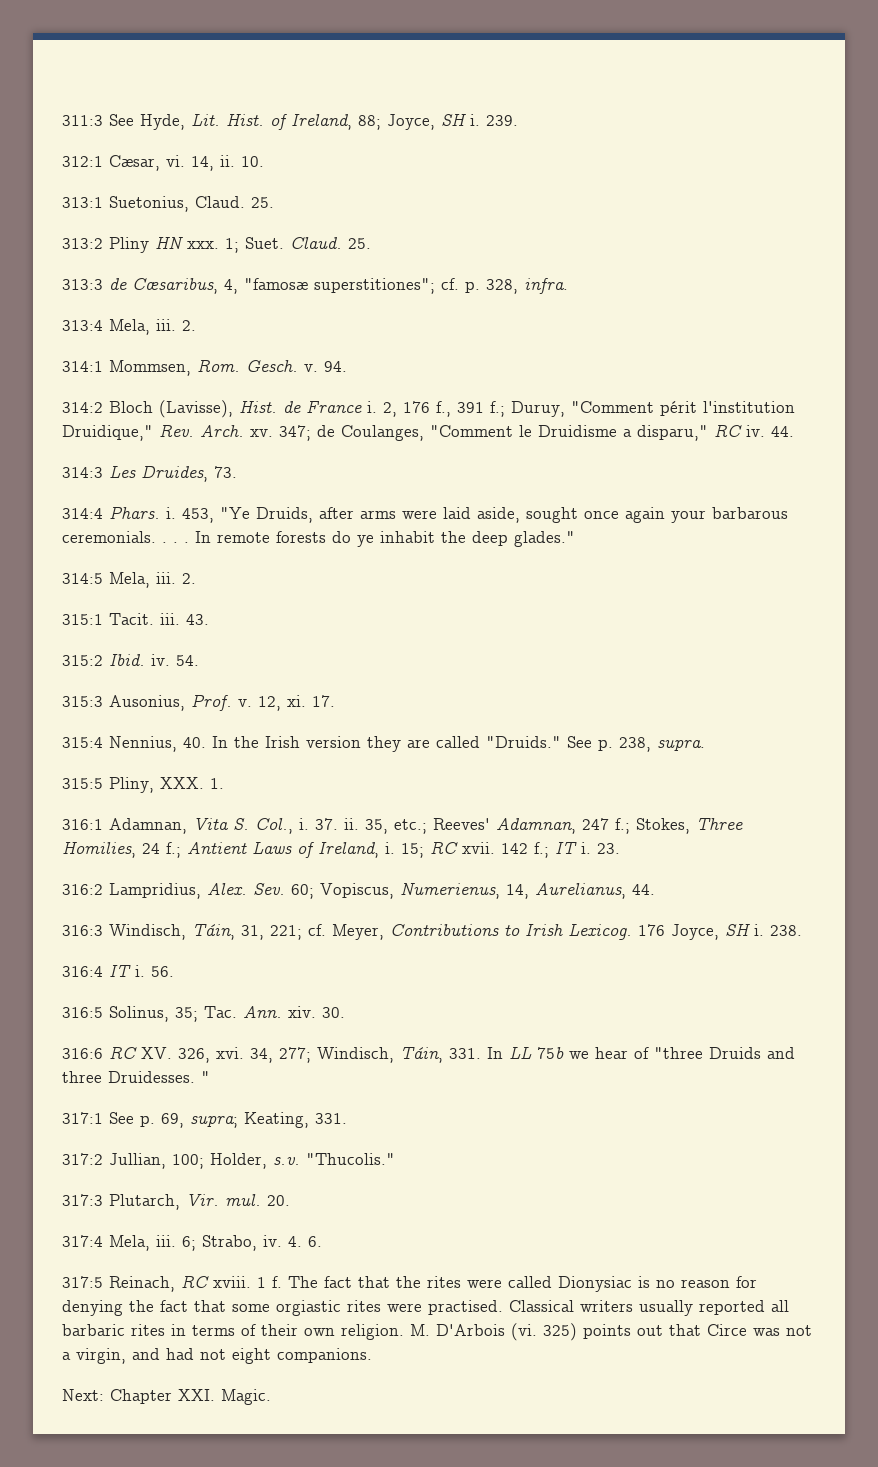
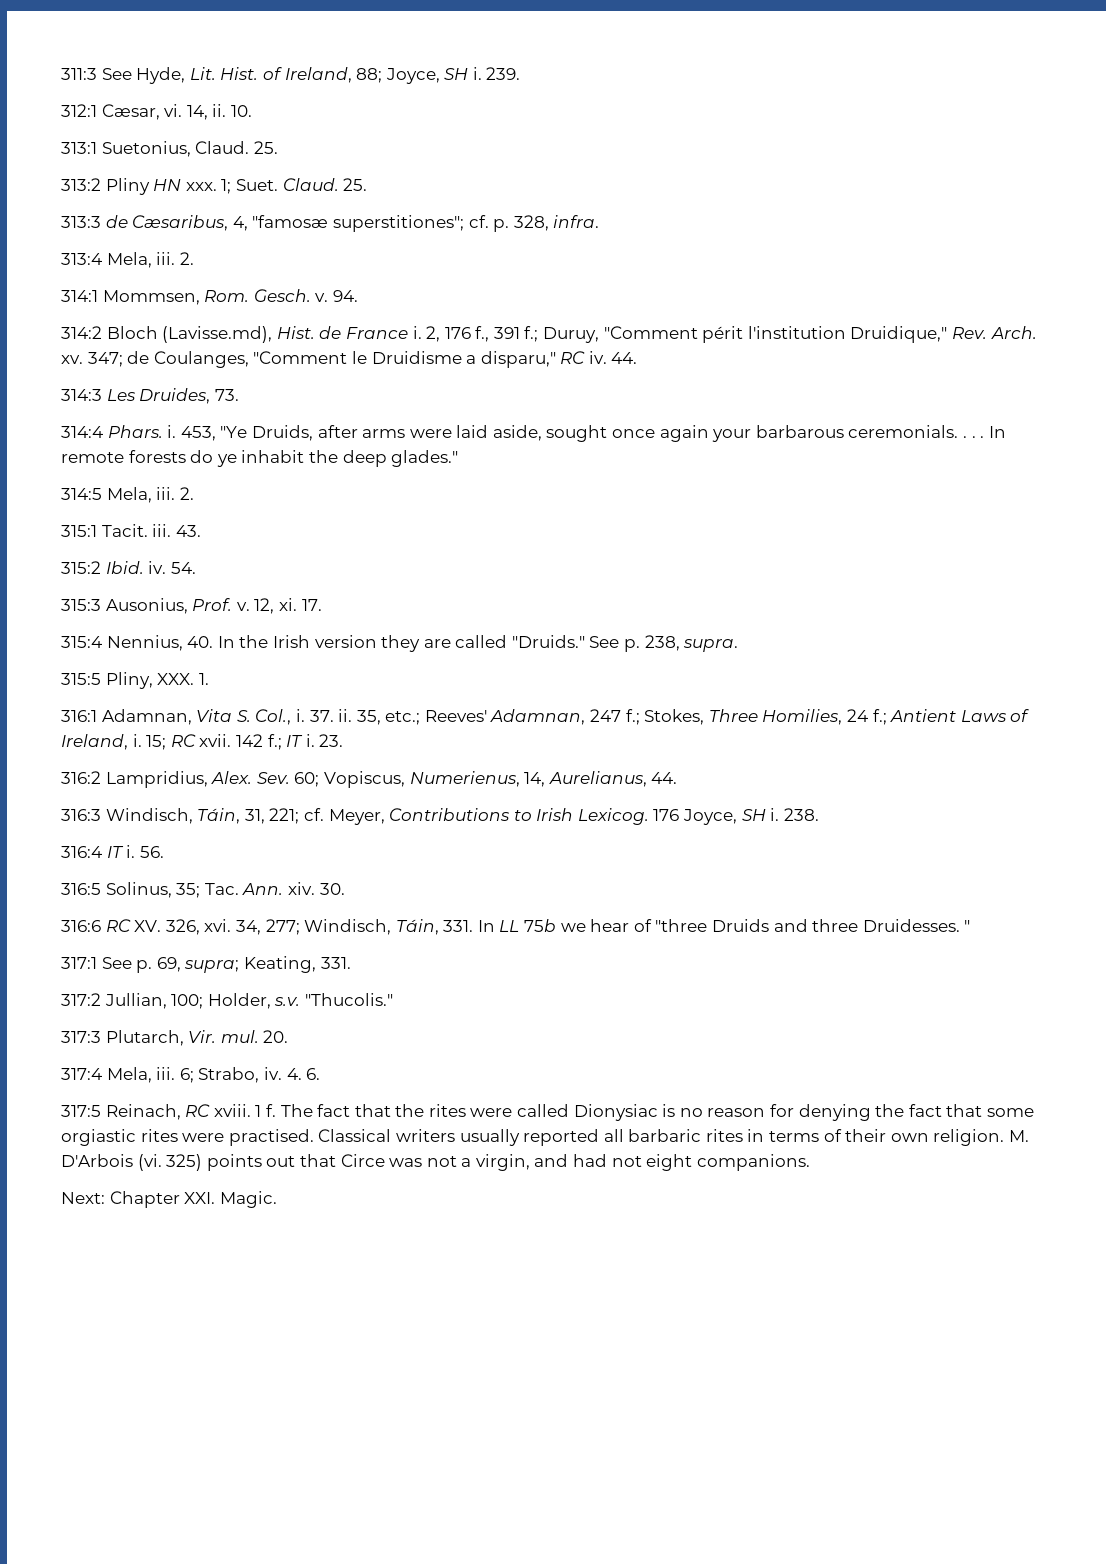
- 314:2 Bloch (Lavisse), Hist. de France i.
+ 314:2 Bloch (Lavisse.md), Hist. de France i.

